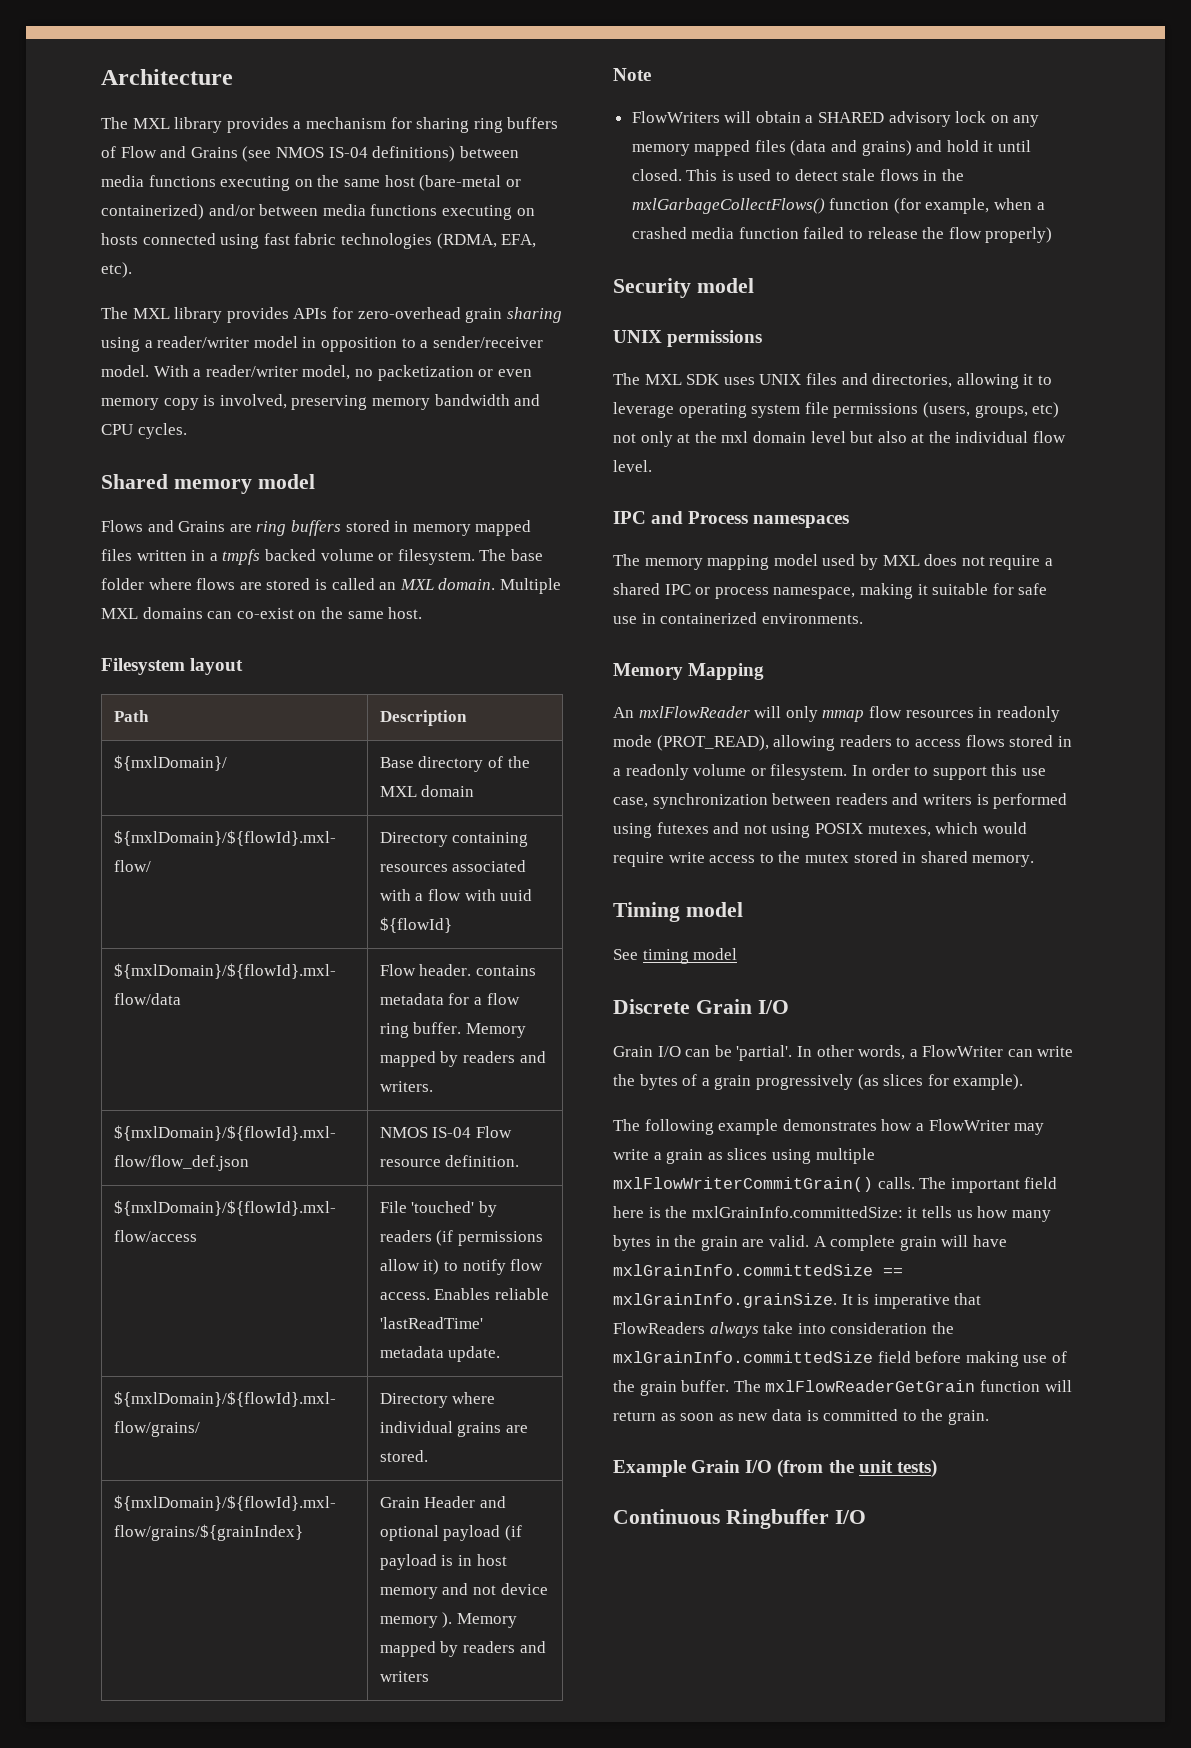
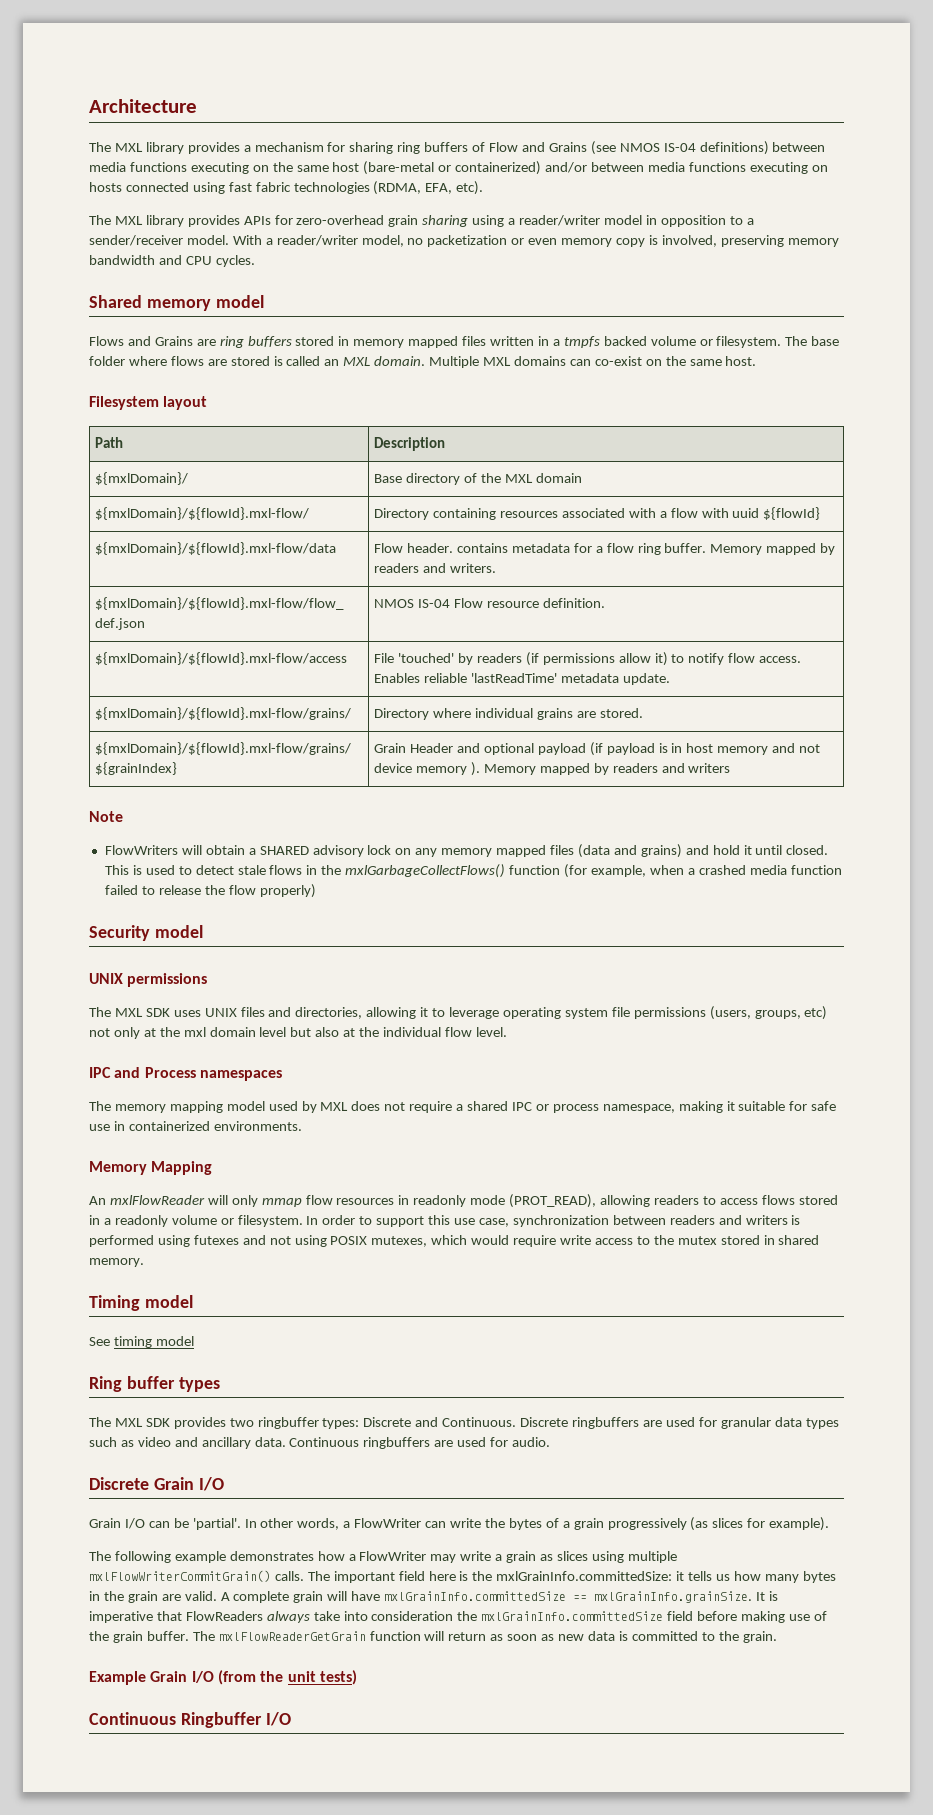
+ Ring buffer types
+ The MXL SDK provides two ringbuffer types: Discrete and Continuous. Discrete ringbuffers are used for granular data types such as video and ancillary data. Continuous ringbuffers are used for audio.

